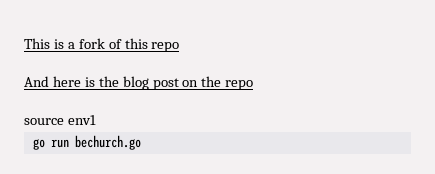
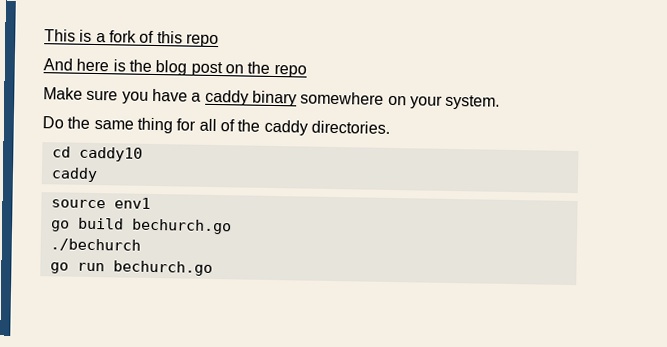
+ Make sure you have a caddy binary somewhere on your system.
+ Do the same thing for all of the caddy directories.
+ cd caddy10
+ caddy
  source env1
+ go build bechurch.go
+ ./bechurch

